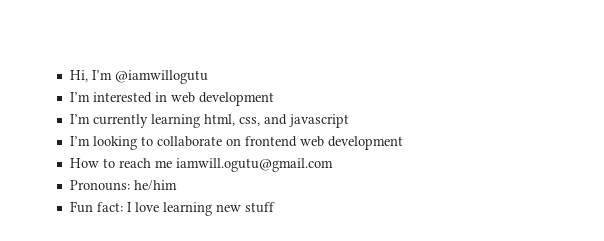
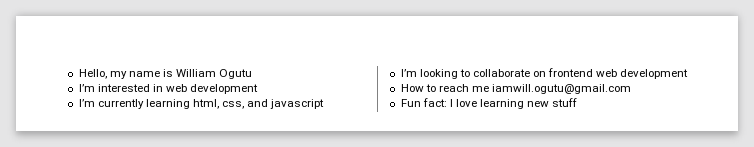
- Hi, I’m @iamwillogutu
+ Hello, my name is William Ogutu
- Pronouns: he/him

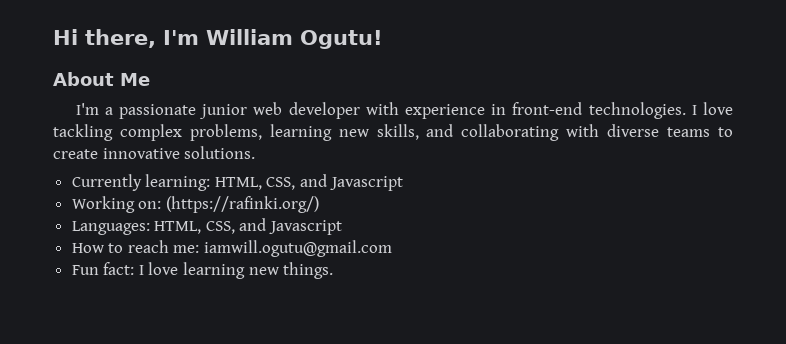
- Hello, my name is William Ogutu
- I’m interested in web development
- I’m currently learning html, css, and javascript
- I’m looking to collaborate on frontend web development
+ Hi there, I'm William Ogutu!
+ About Me
+ I'm a passionate junior web developer with experience in front-end technologies. I love tackling complex problems, learning new skills, and collaborating with diverse teams to create innovative solutions.
+ Currently learning: HTML, CSS, and Javascript
+ Working on: (https://rafinki.org/)
+ Languages: HTML, CSS, and Javascript
- How to reach me iamwill.ogutu@gmail.com
+ How to reach me: iamwill.ogutu@gmail.com
- Fun fact: I love learning new stuff
+ Fun fact: I love learning new things.

